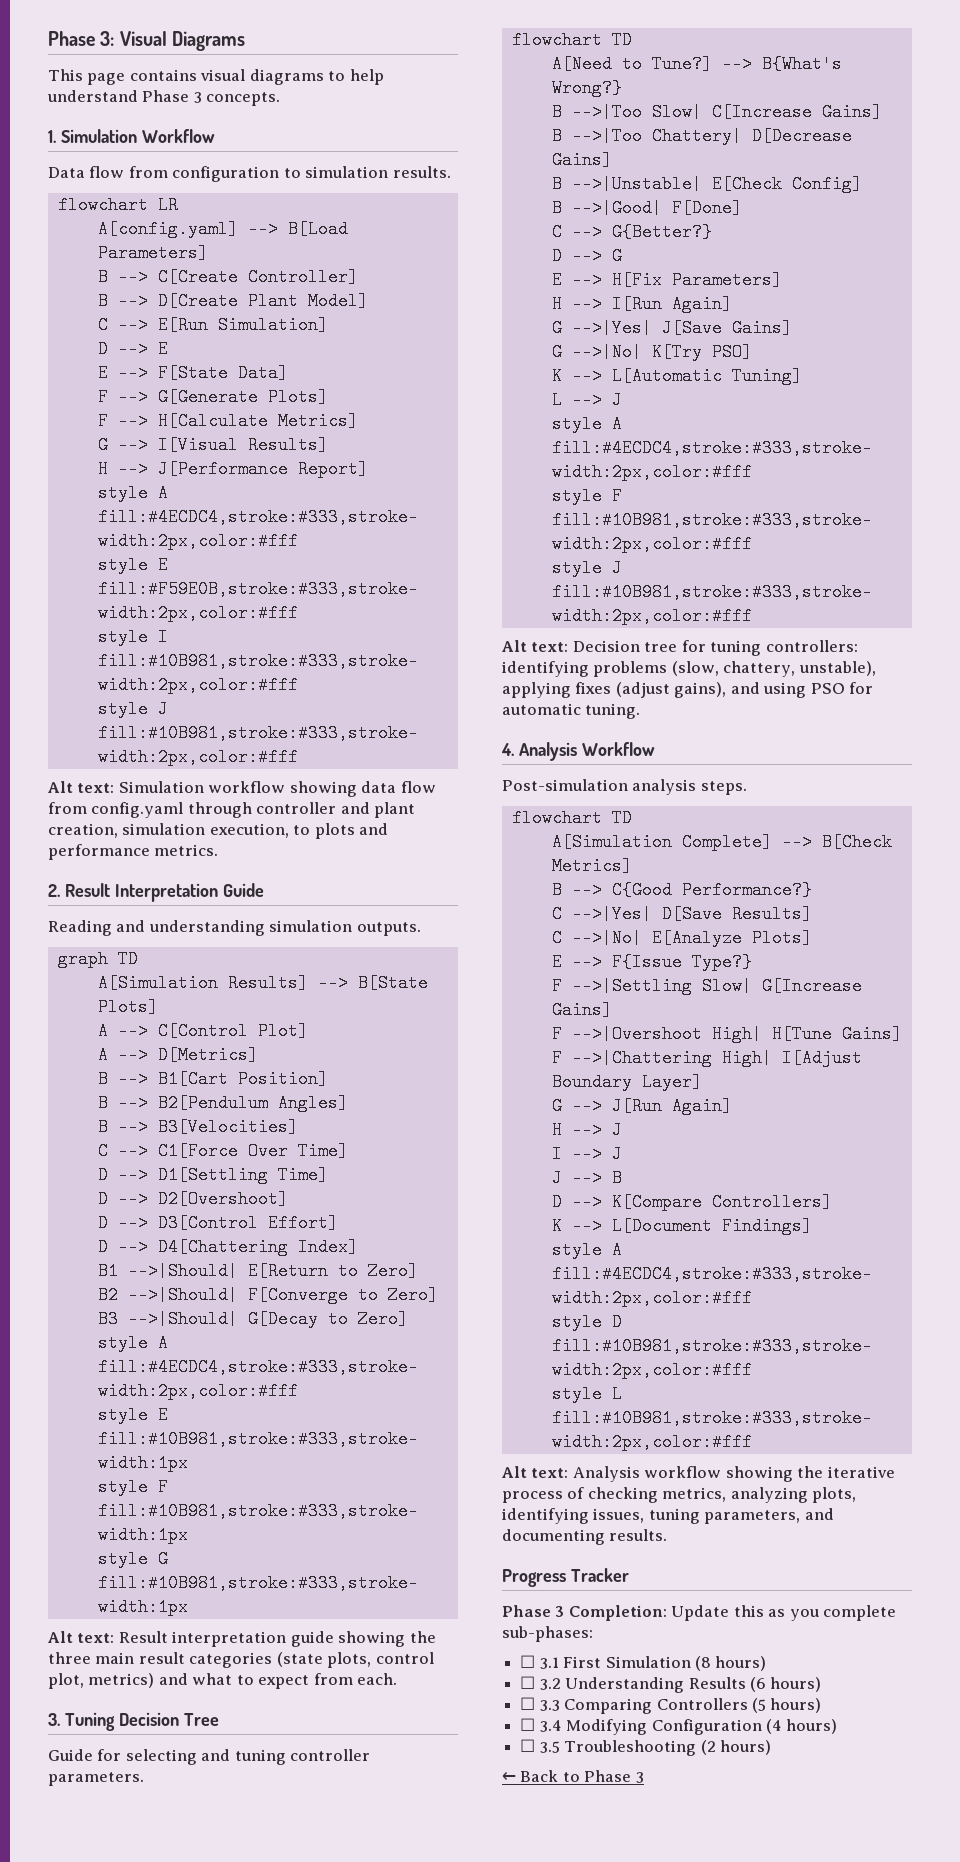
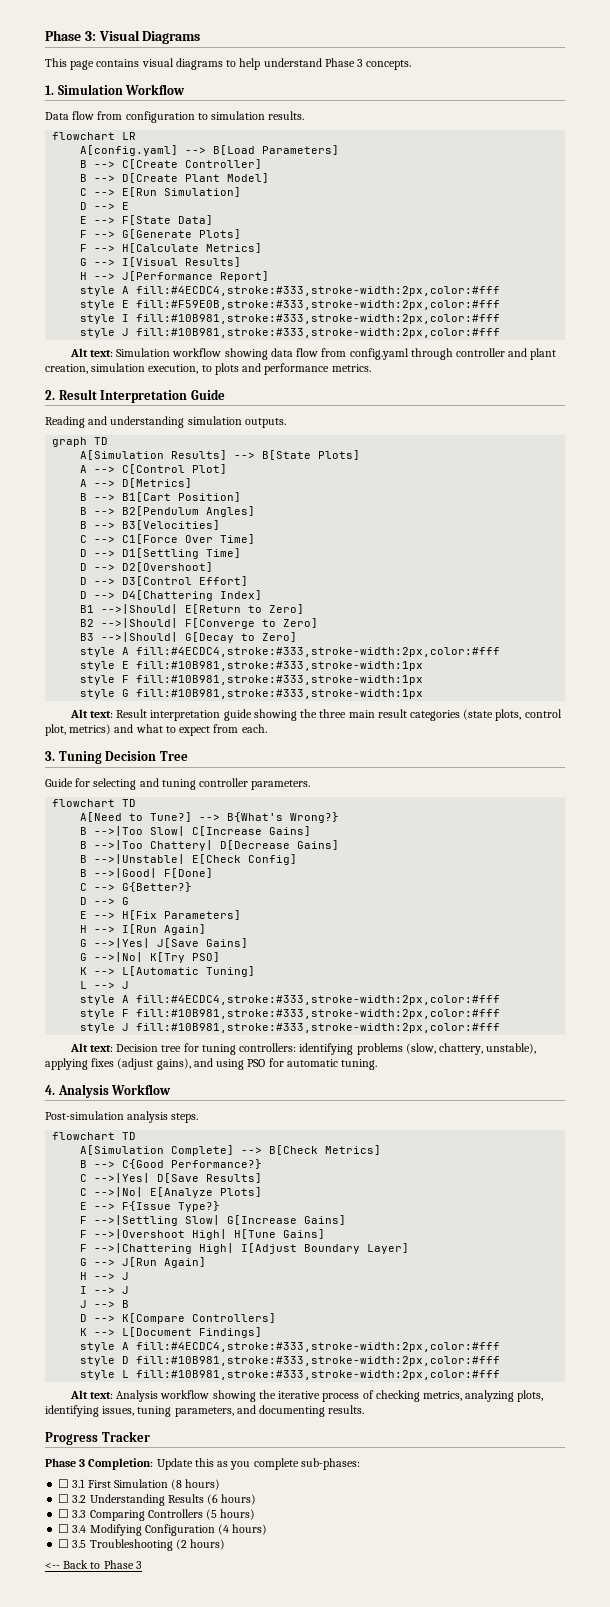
- ← Back to Phase 3
+ <-- Back to Phase 3

